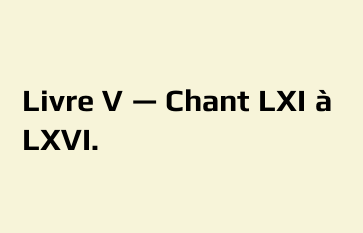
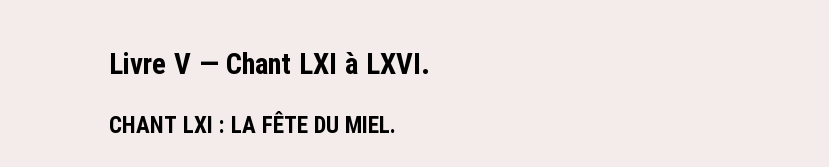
+ CHANT LXI : LA FÊTE DU MIEL.

